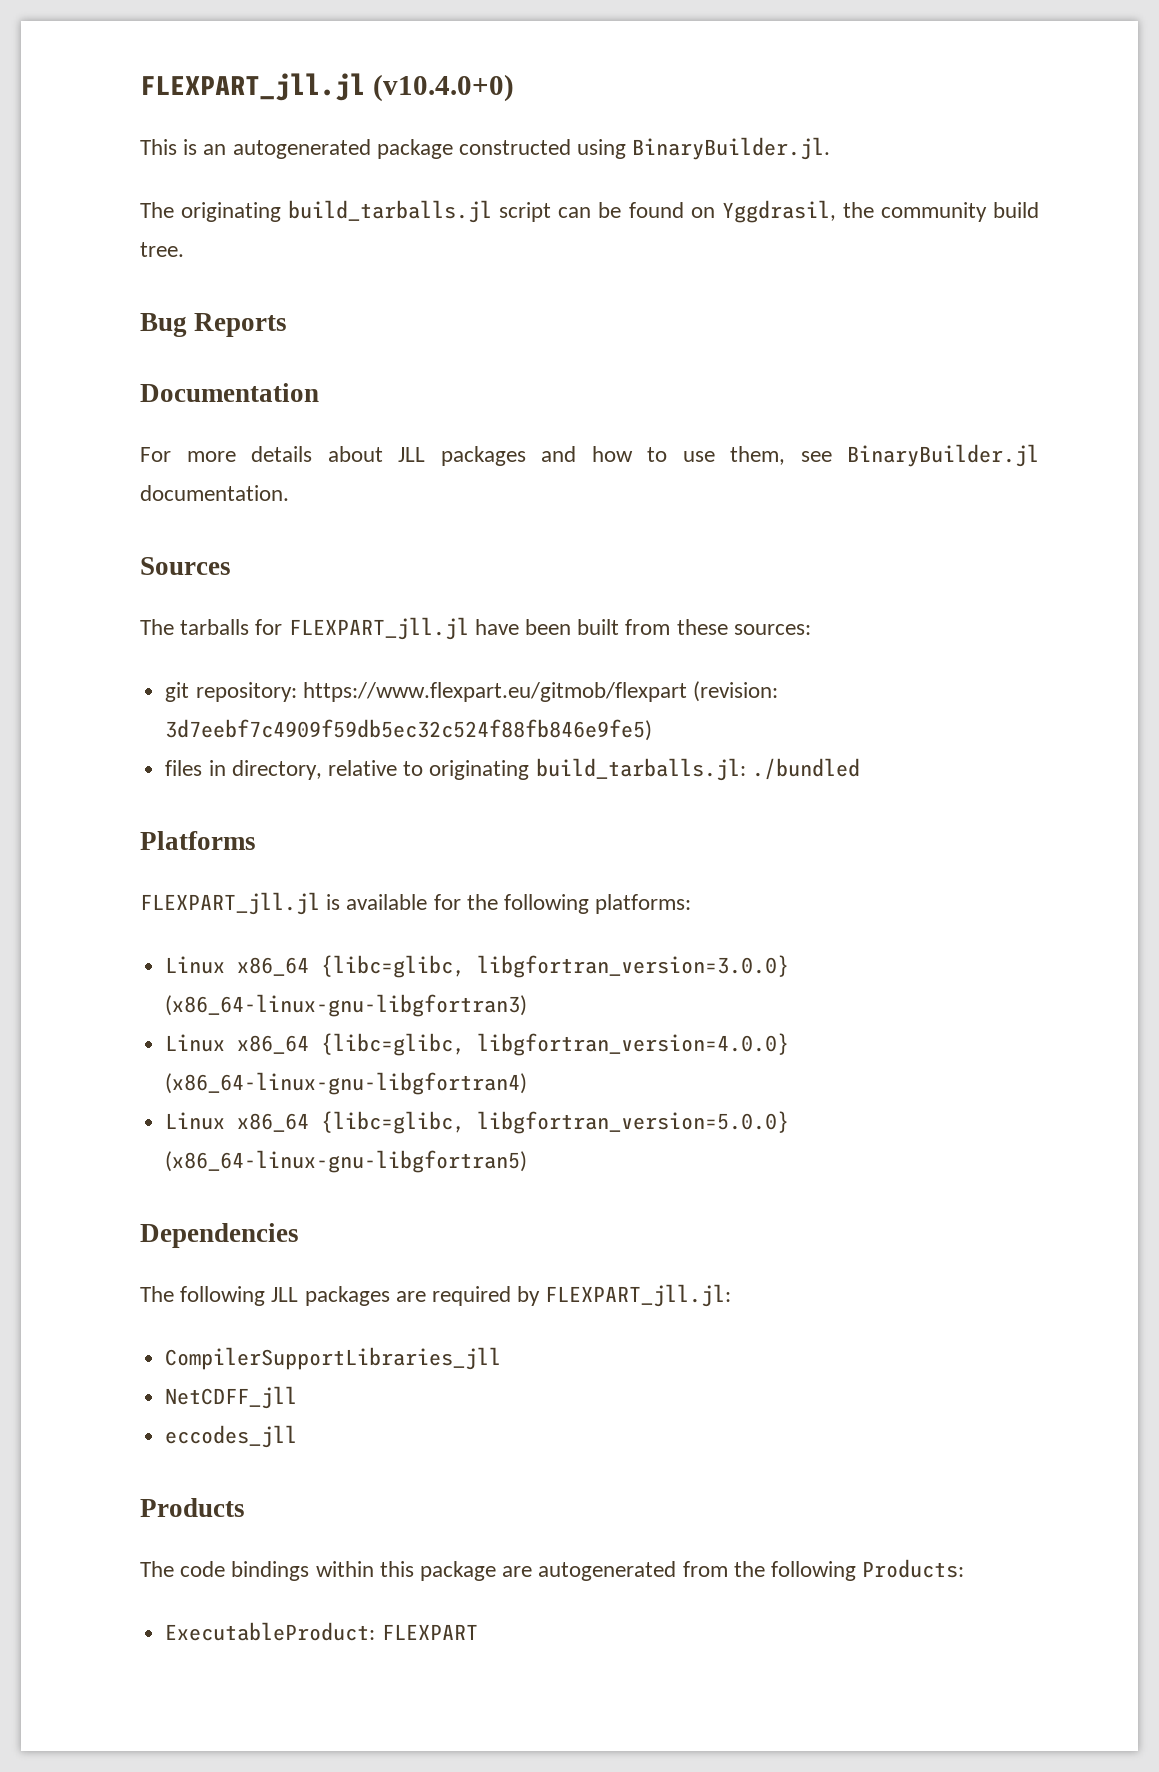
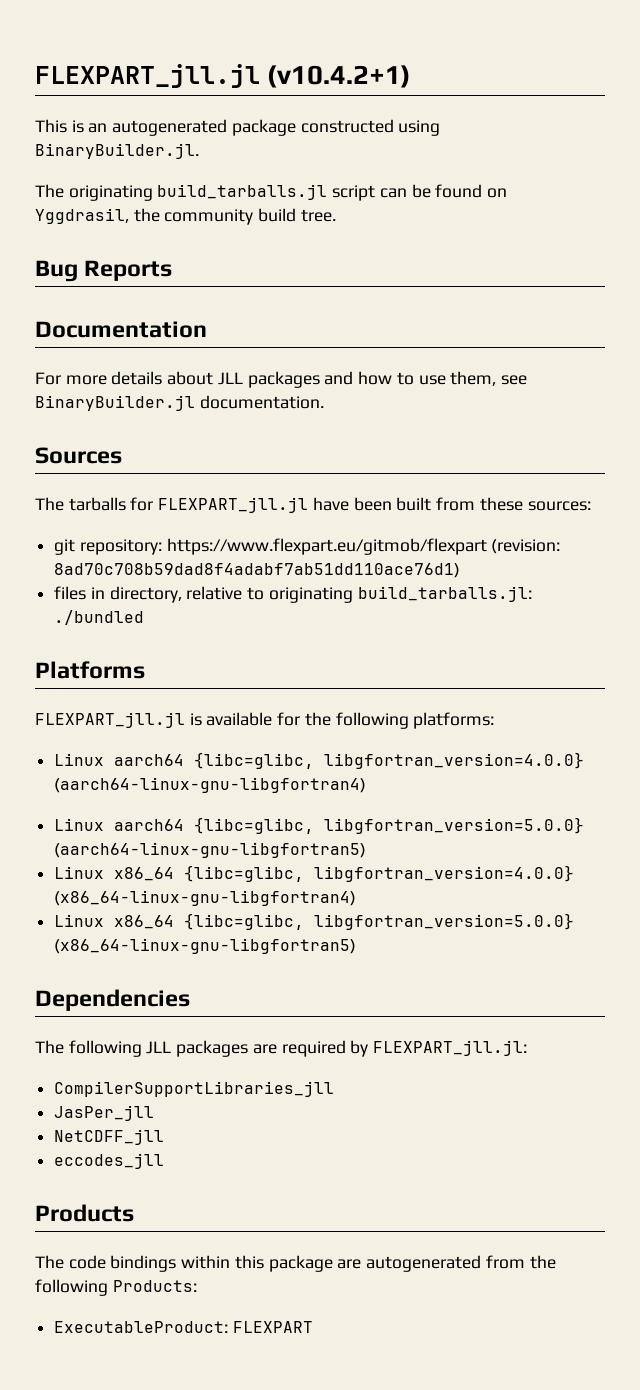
- FLEXPART_jll.jl (v10.4.0+0)
+ FLEXPART_jll.jl (v10.4.2+1)
- git repository: https://www.flexpart.eu/gitmob/flexpart (revision: 3d7eebf7c4909f59db5ec32c524f88fb846e9fe5)
+ git repository: https://www.flexpart.eu/gitmob/flexpart (revision: 8ad70c708b59dad8f4adabf7ab51dd110ace76d1)
- Linux x86_64 {libc=glibc, libgfortran_version=3.0.0} (x86_64-linux-gnu-libgfortran3)
+ Linux aarch64 {libc=glibc, libgfortran_version=4.0.0} (aarch64-linux-gnu-libgfortran4)
+ Linux aarch64 {libc=glibc, libgfortran_version=5.0.0} (aarch64-linux-gnu-libgfortran5)
+ JasPer_jll

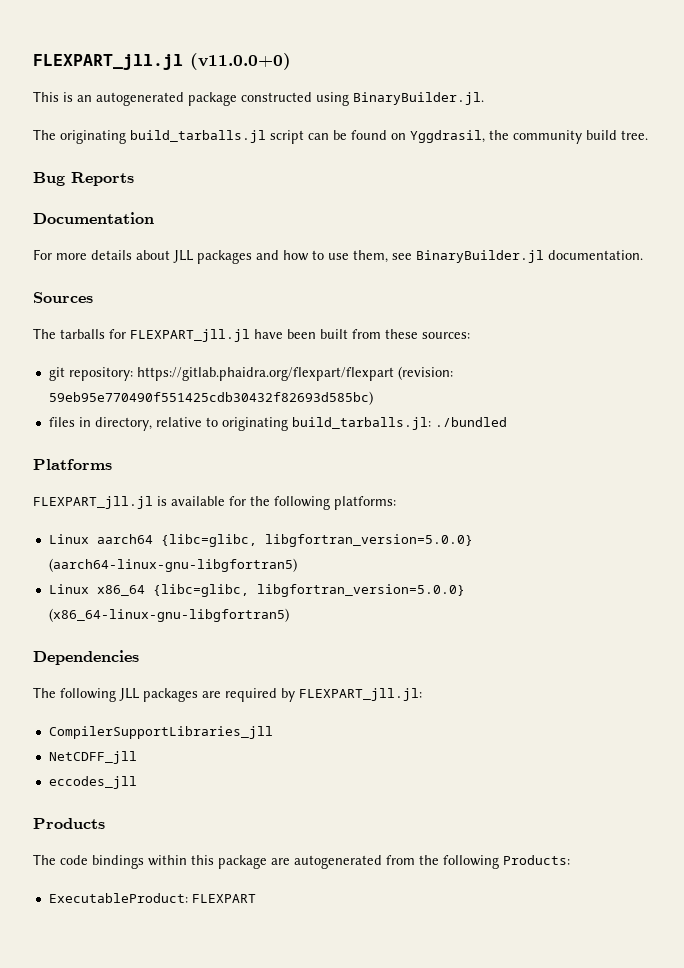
- FLEXPART_jll.jl (v10.4.2+1)
+ FLEXPART_jll.jl (v11.0.0+0)
- git repository: https://www.flexpart.eu/gitmob/flexpart (revision: 8ad70c708b59dad8f4adabf7ab51dd110ace76d1)
+ git repository: https://gitlab.phaidra.org/flexpart/flexpart (revision: 59eb95e770490f551425cdb30432f82693d585bc)
- Linux aarch64 {libc=glibc, libgfortran_version=4.0.0} (aarch64-linux-gnu-libgfortran4)
- Linux x86_64 {libc=glibc, libgfortran_version=4.0.0} (x86_64-linux-gnu-libgfortran4)
- JasPer_jll

